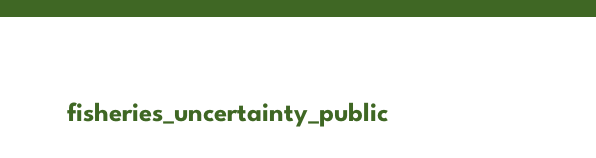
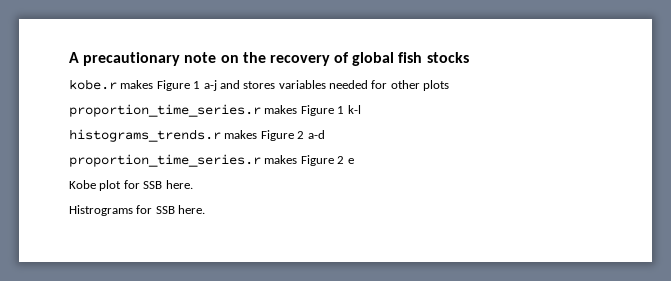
- fisheries_uncertainty_public
+ A precautionary note on the recovery of global fish stocks
+ kobe.r makes Figure 1 a-j and stores variables needed for other plots
+ proportion_time_series.r makes Figure 1 k-l
+ histograms_trends.r makes Figure 2 a-d
+ proportion_time_series.r makes Figure 2 e
+ Kobe plot for SSB here.
+ Histrograms for SSB here.

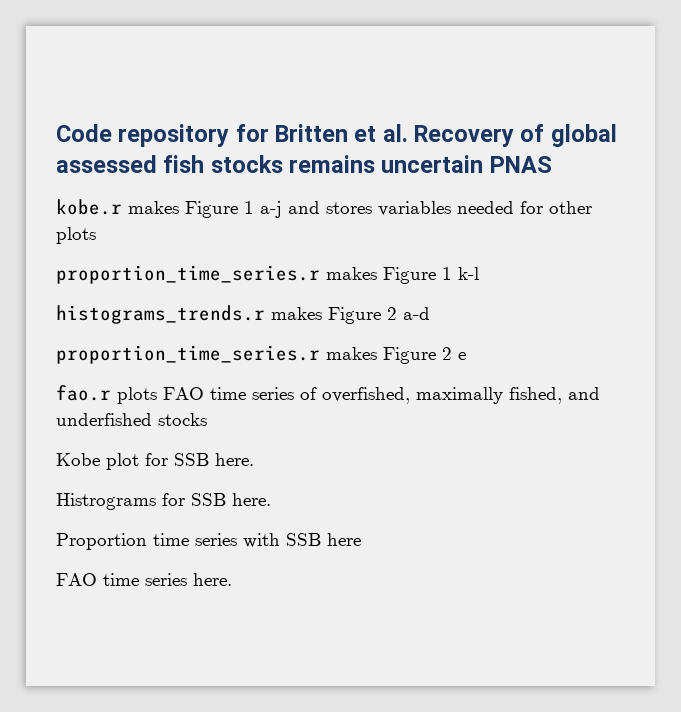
- A precautionary note on the recovery of global fish stocks
+ Code repository for Britten et al. Recovery of global assessed fish stocks remains uncertain PNAS
+ fao.r plots FAO time series of overfished, maximally fished, and underfished stocks
+ Proportion time series with SSB here
+ FAO time series here.

